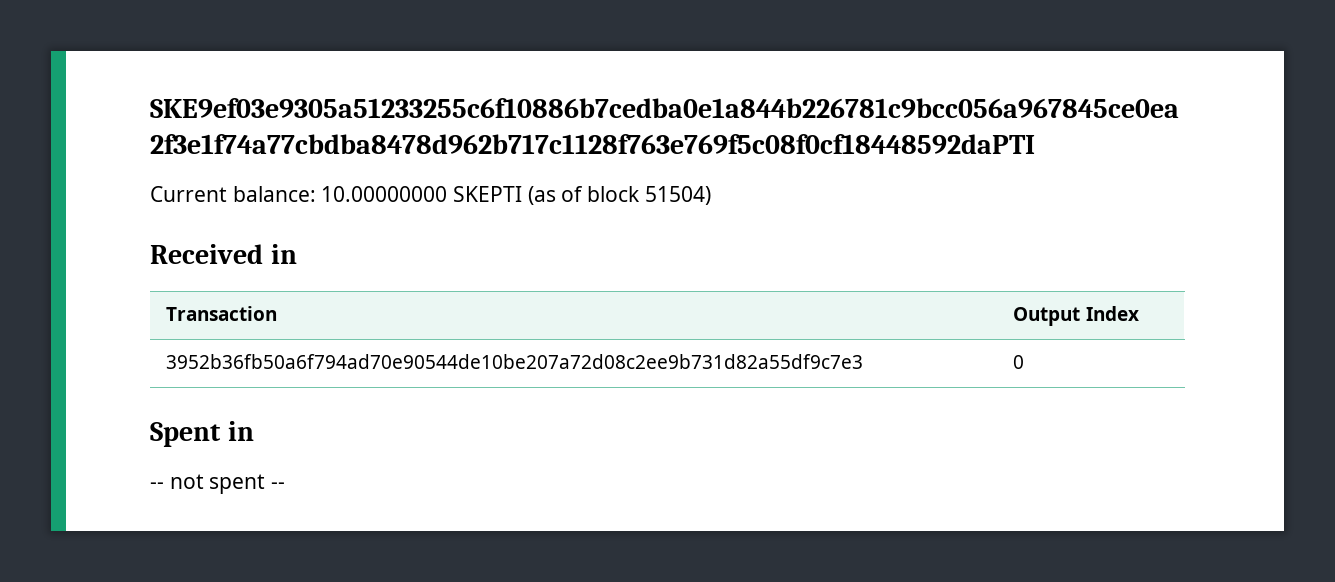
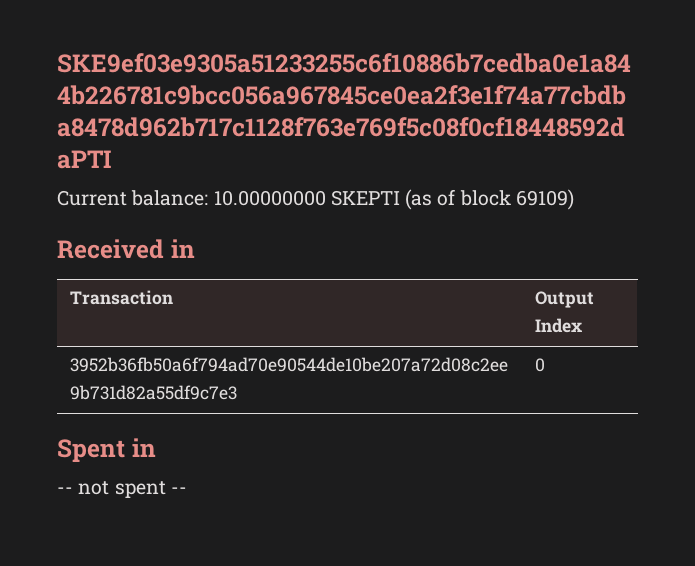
- Current balance: 10.00000000 SKEPTI (as of block 51504)
+ Current balance: 10.00000000 SKEPTI (as of block 69109)

